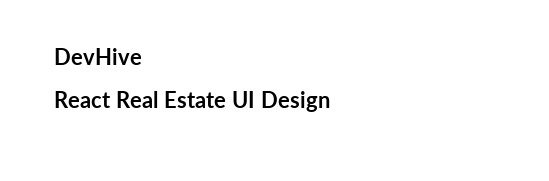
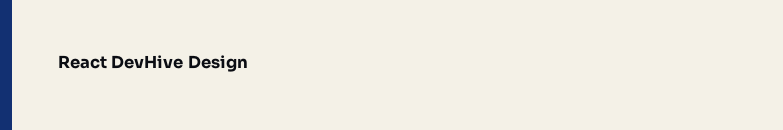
- DevHive
- React Real Estate UI Design
+ React DevHive Design

